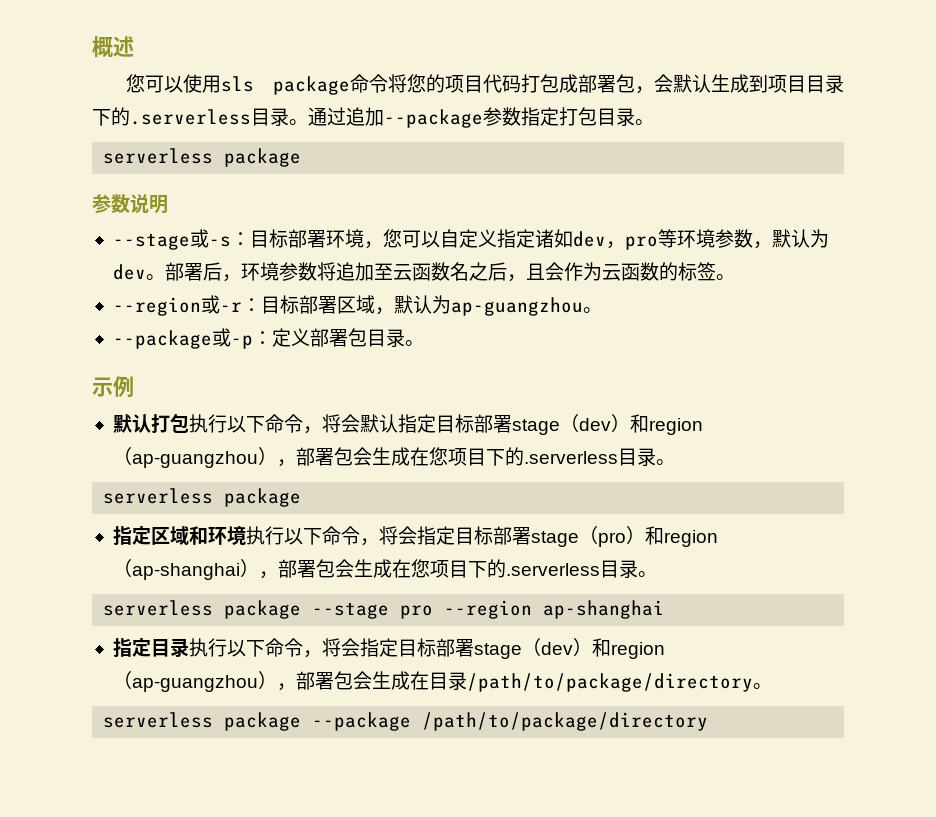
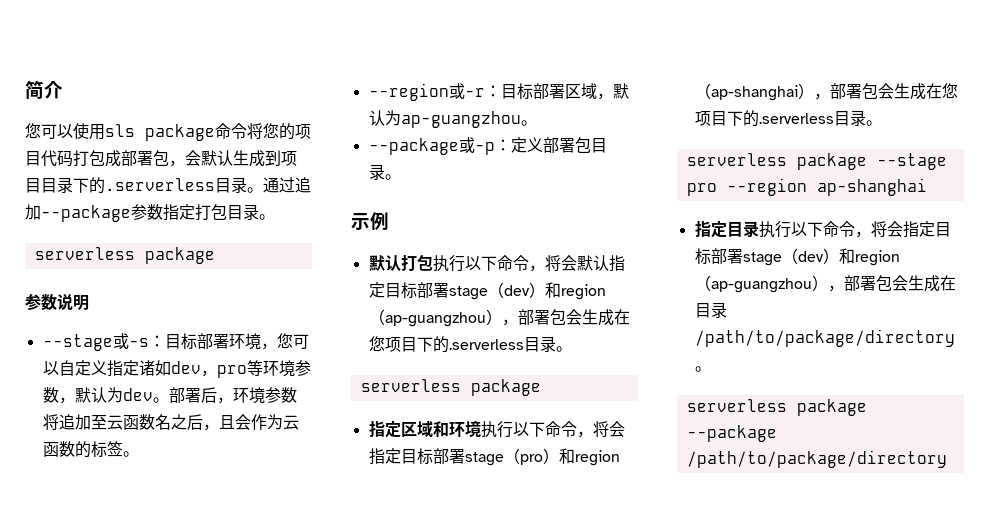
- 概述
+ 简介

